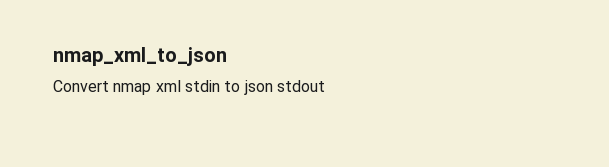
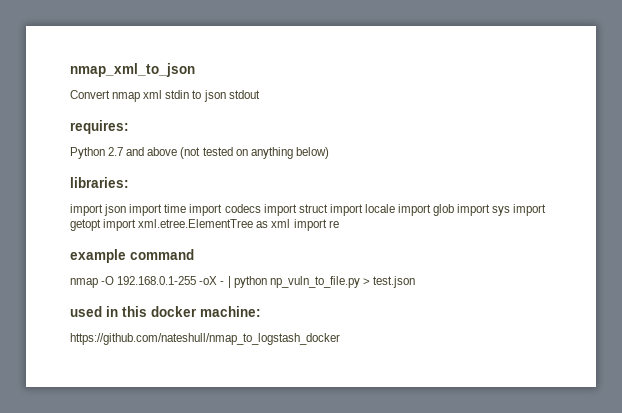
+ requires:
+ Python 2.7 and above (not tested on anything below)
+ libraries:
+ import json import time import codecs import struct import locale import glob import sys import getopt import xml.etree.ElementTree as xml import re
+ example command
+ nmap -O 192.168.0.1-255 -oX - | python np_vuln_to_file.py > test.json
+ used in this docker machine:
+ https://github.com/nateshull/nmap_to_logstash_docker

